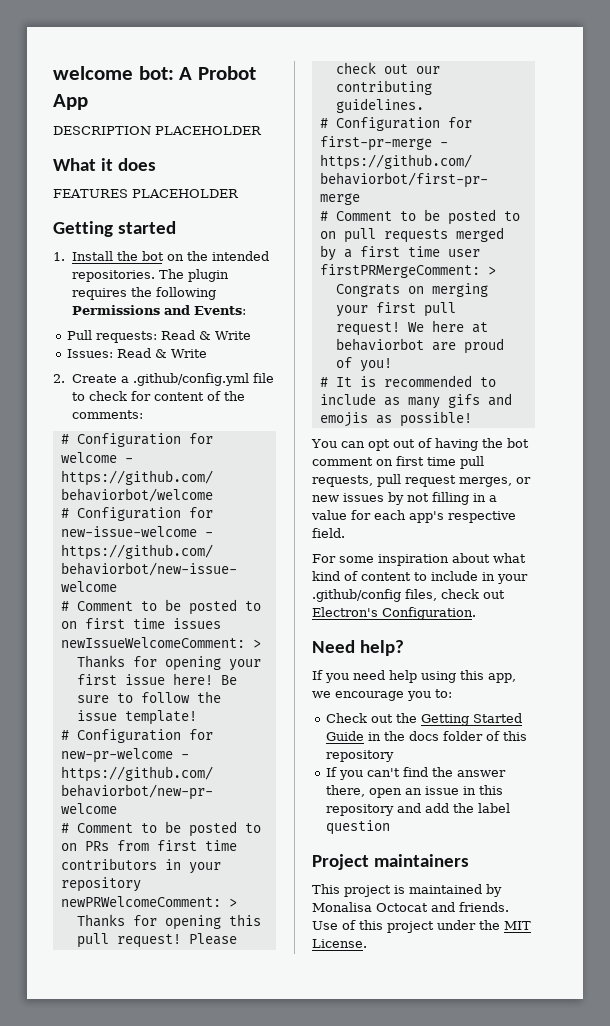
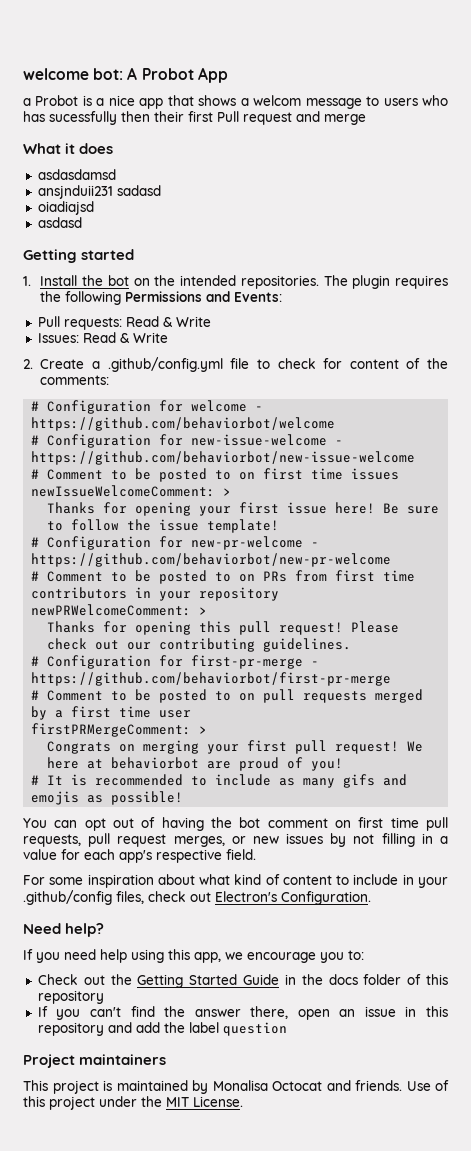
- DESCRIPTION PLACEHOLDER
+ a Probot is a nice app that shows a welcom message to users who has sucessfully then their first Pull request and merge
  What it does
- FEATURES PLACEHOLDER
+ asdasdamsd
+ ansjnduii231 sadasd
+ oiadiajsd
+ asdasd

